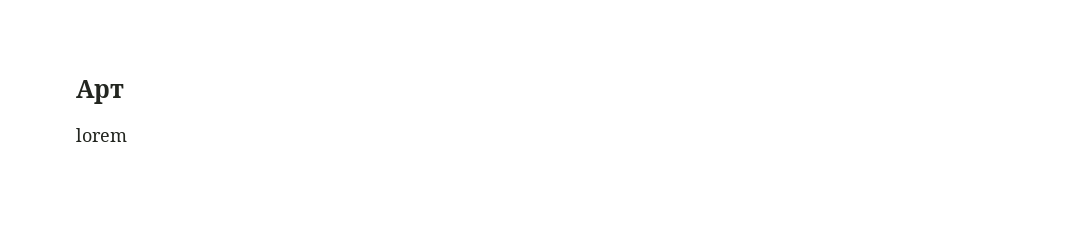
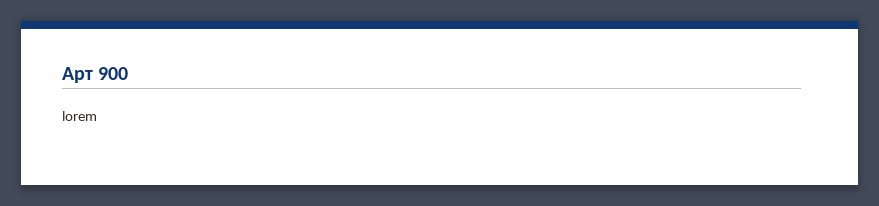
- Арт
+ Арт 900

